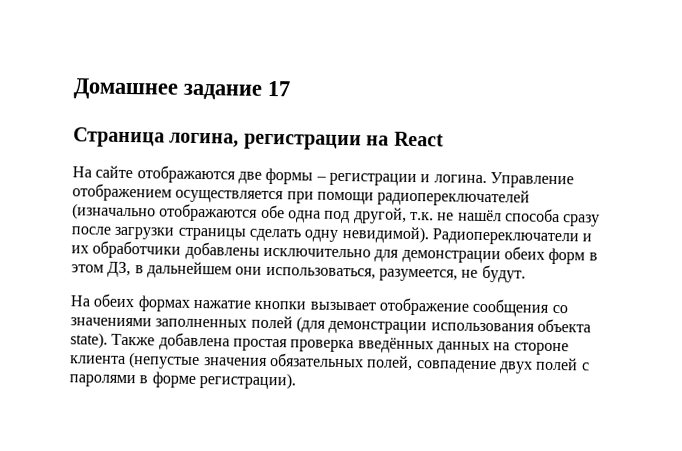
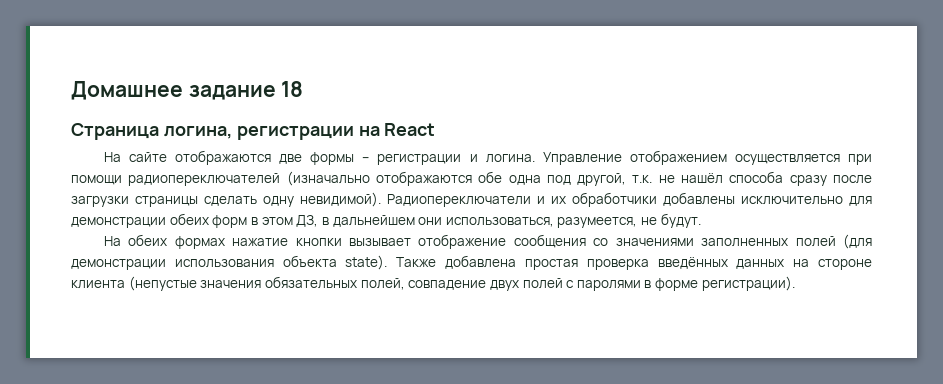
- Домашнее задание 17
+ Домашнее задание 18

